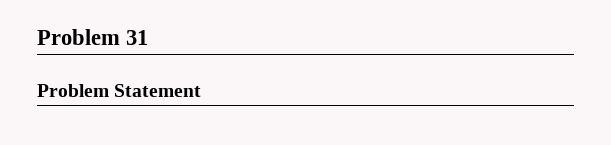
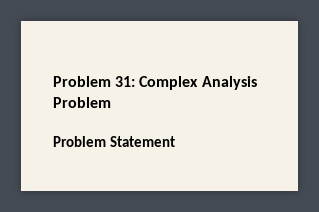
- Problem 31
+ Problem 31: Complex Analysis Problem

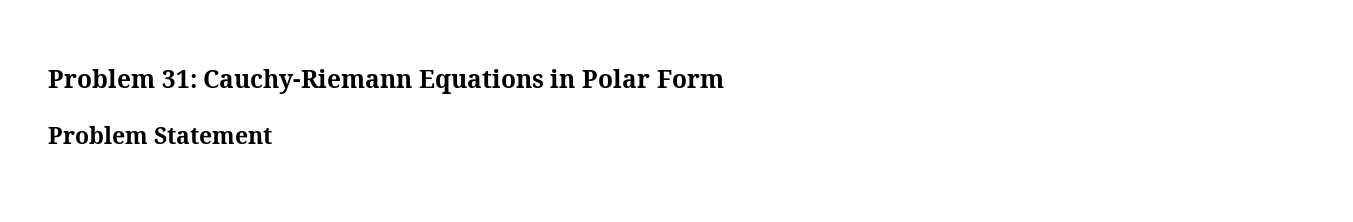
- Problem 31: Complex Analysis Problem
+ Problem 31: Cauchy-Riemann Equations in Polar Form

